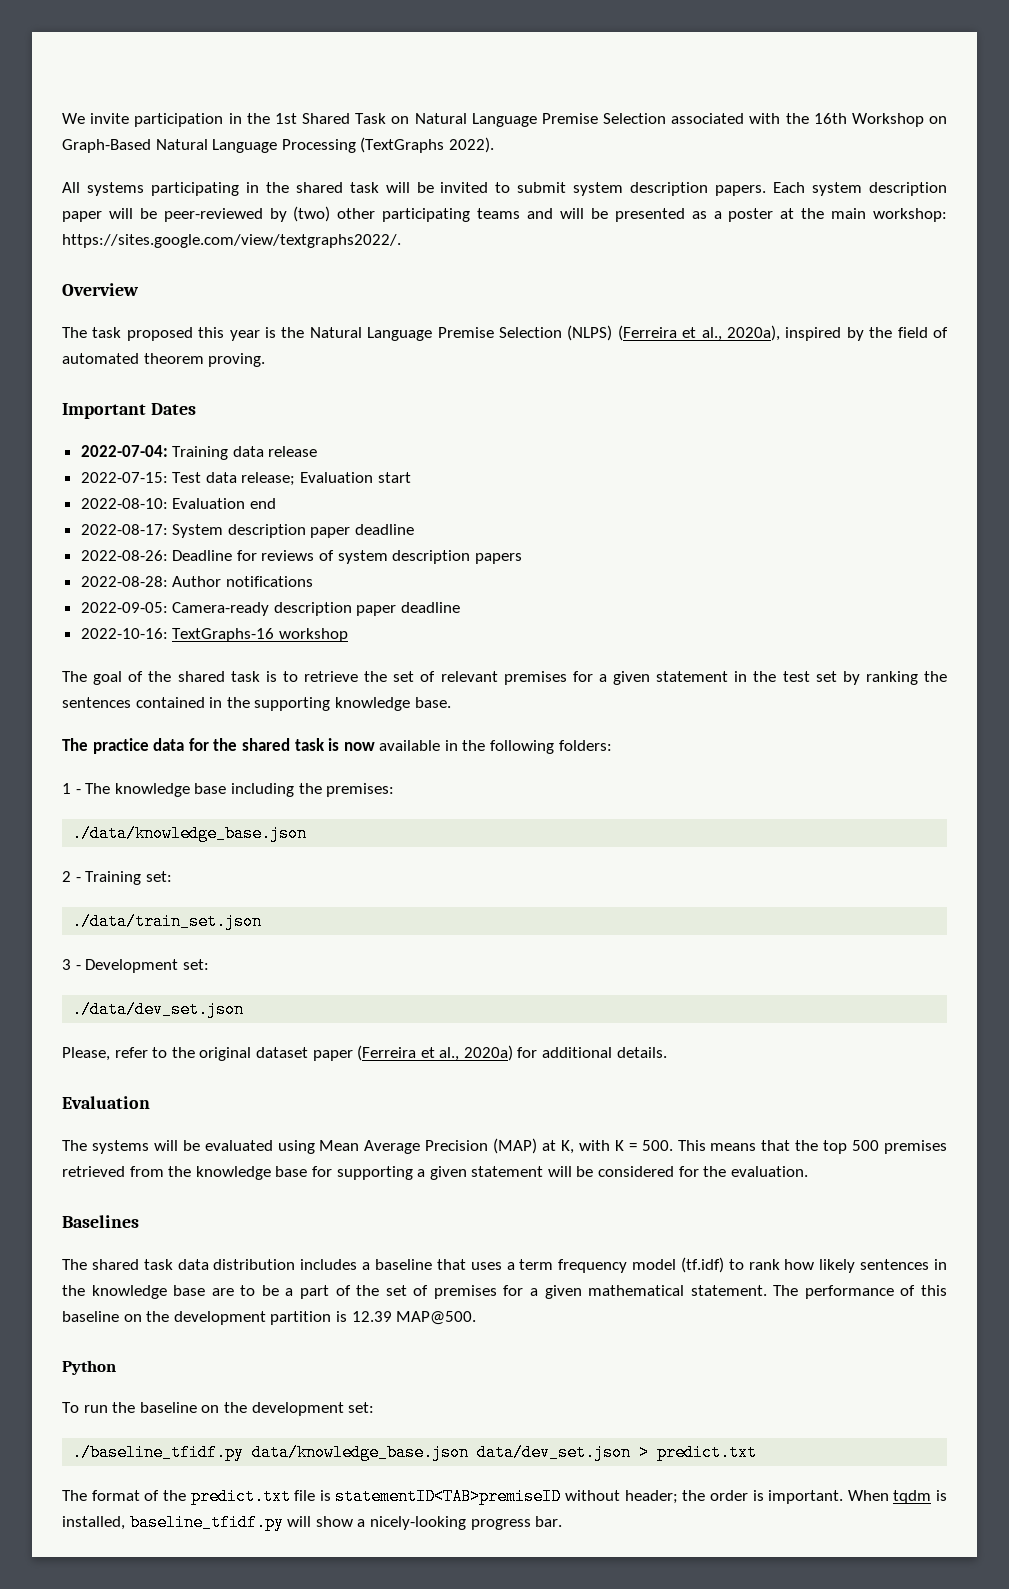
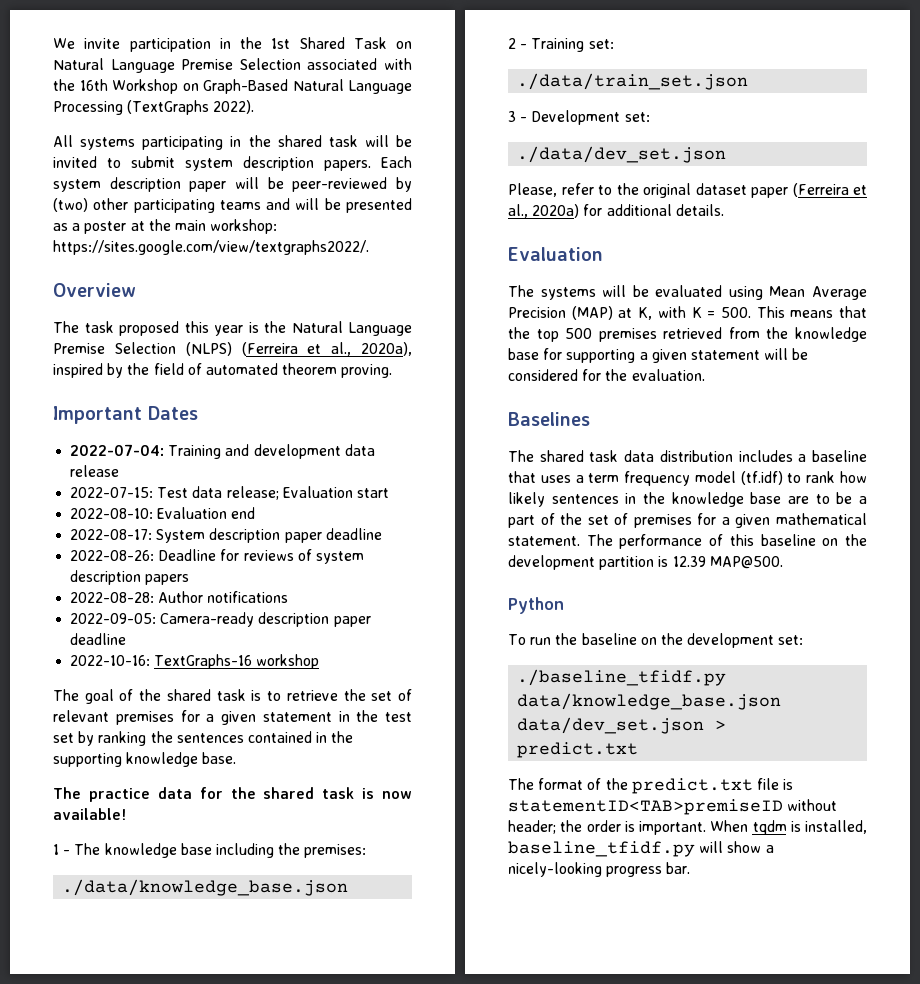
- 2022-07-04: Training data release
+ 2022-07-04: Training and development data release
- The practice data for the shared task is now available in the following folders:
+ The practice data for the shared task is now available!

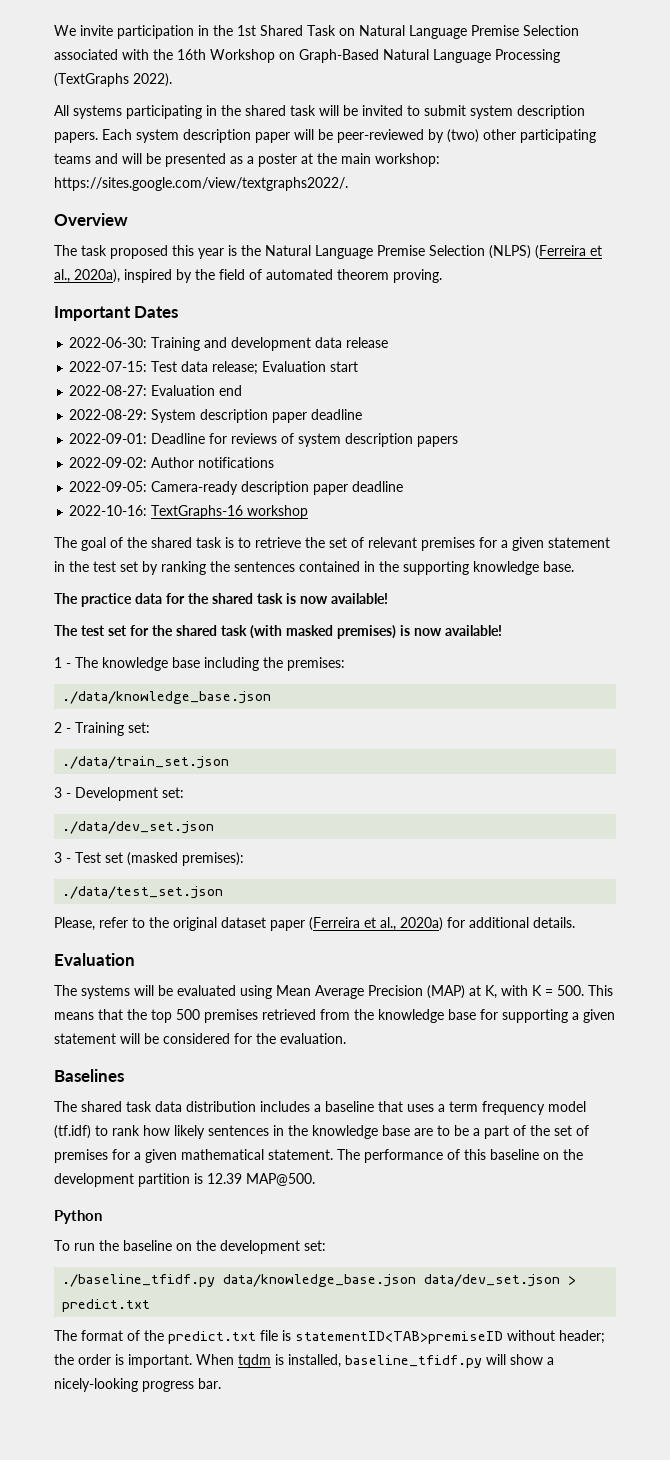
- 2022-07-04: Training and development data release
+ 2022-06-30: Training and development data release
- 2022-08-10: Evaluation end
+ 2022-08-27: Evaluation end
- 2022-08-17: System description paper deadline
+ 2022-08-29: System description paper deadline
- 2022-08-26: Deadline for reviews of system description papers
+ 2022-09-01: Deadline for reviews of system description papers
- 2022-08-28: Author notifications
+ 2022-09-02: Author notifications
+ The test set for the shared task (with masked premises) is now available!
+ 3 - Test set (masked premises):
+ ./data/test_set.json

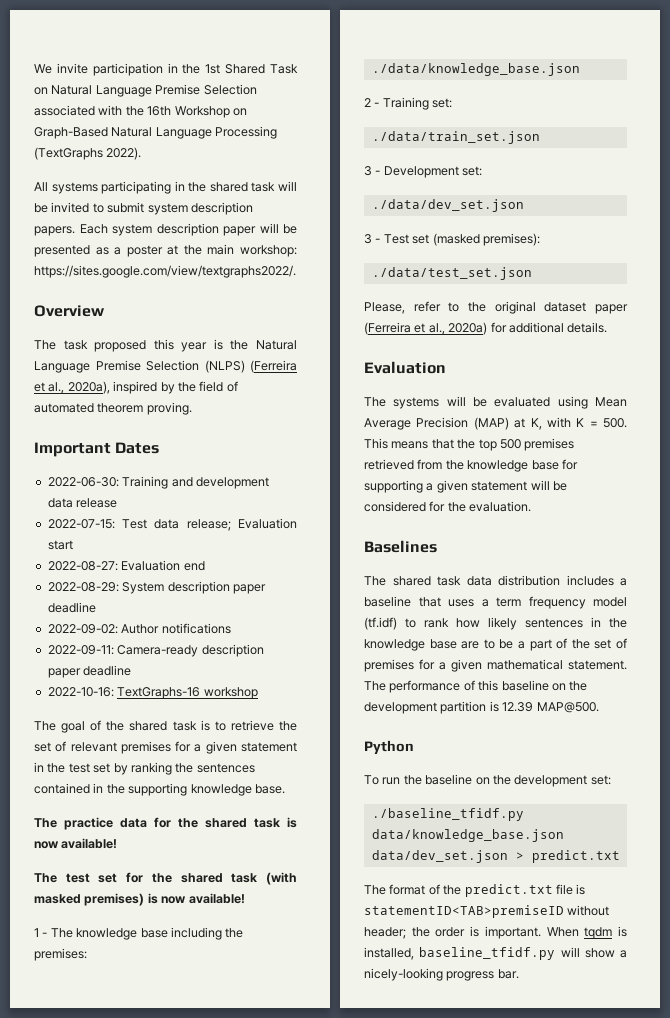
- Each system description paper will be peer-reviewed by (two) other participating teams and will be presented as a poster at the main workshop: https://sites.google.com/view/textgraphs2022/.
+ Each system description paper will be presented as a poster at the main workshop: https://sites.google.com/view/textgraphs2022/.
- 2022-09-01: Deadline for reviews of system description papers
- 2022-09-05: Camera-ready description paper deadline
+ 2022-09-11: Camera-ready description paper deadline

